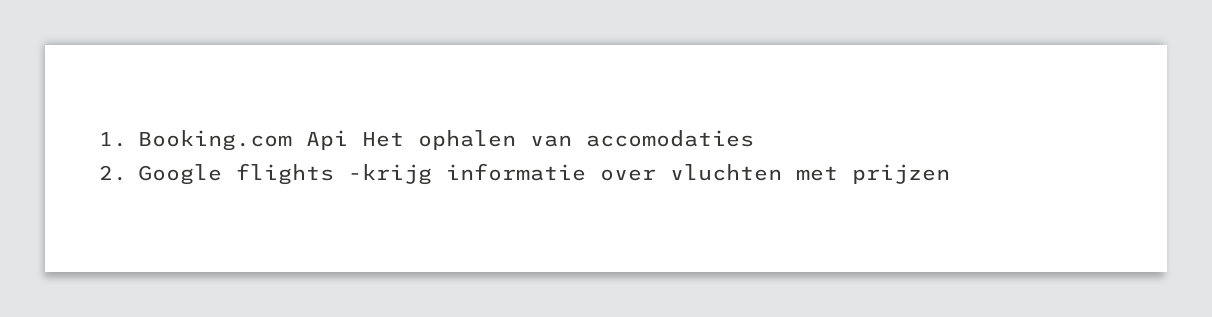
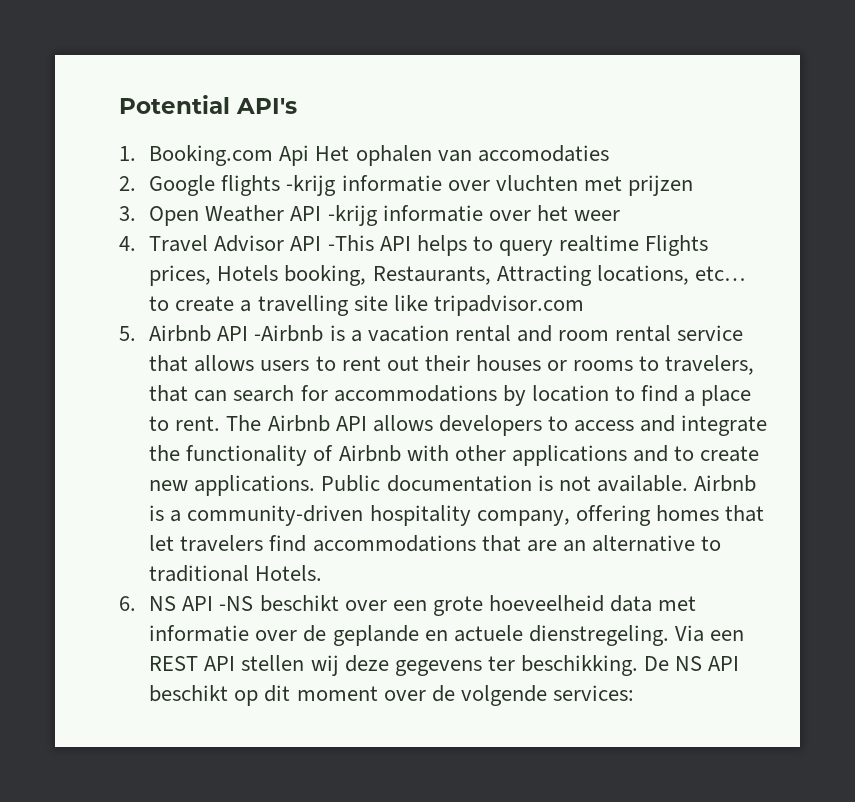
+ Potential API's
+ 3. Open Weather API -krijg informatie over het weer
+ 4. Travel Advisor API -This API helps to query realtime Flights prices, Hotels booking, Restaurants, Attracting locations, etc… to create a travelling site like tripadvisor.com
+ 5. Airbnb API -Airbnb is a vacation rental and room rental service that allows users to rent out their houses or rooms to travelers, that can search for accommodations by location to find a place to rent. The Airbnb API allows developers to access and integrate the functionality of Airbnb with other applications and to create new applications. Public documentation is not available. Airbnb is a community-driven hospitality company, offering homes that let travelers find accommodations that are an alternative to traditional Hotels.
+ 6. NS API -NS beschikt over een grote hoeveelheid data met informatie over de geplande en actuele dienstregeling. Via een REST API stellen wij deze gegevens ter beschikking. De NS API beschikt op dit moment over de volgende services:

